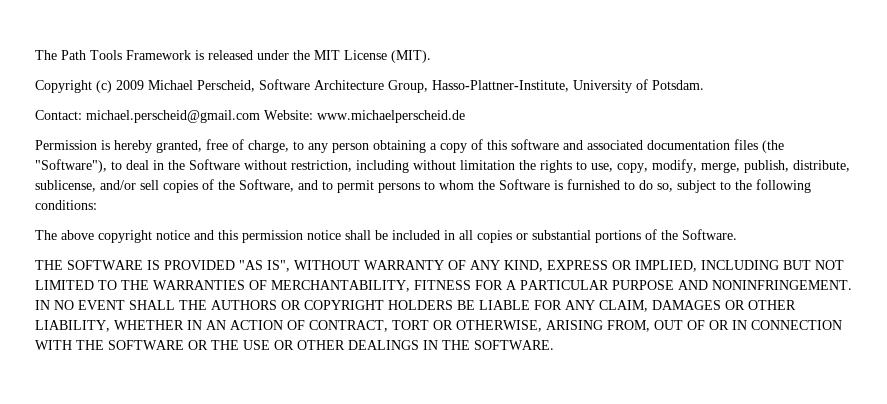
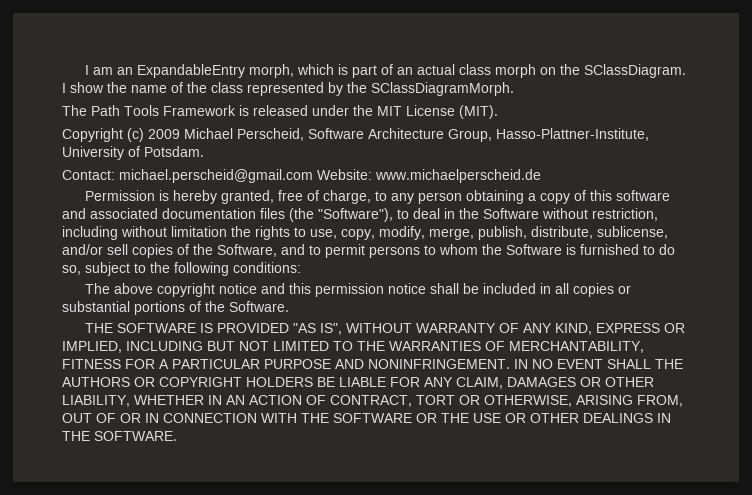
+ I am an ExpandableEntry morph, which is part of an actual class morph on the SClassDiagram. I show the name of the class represented by the SClassDiagramMorph.

